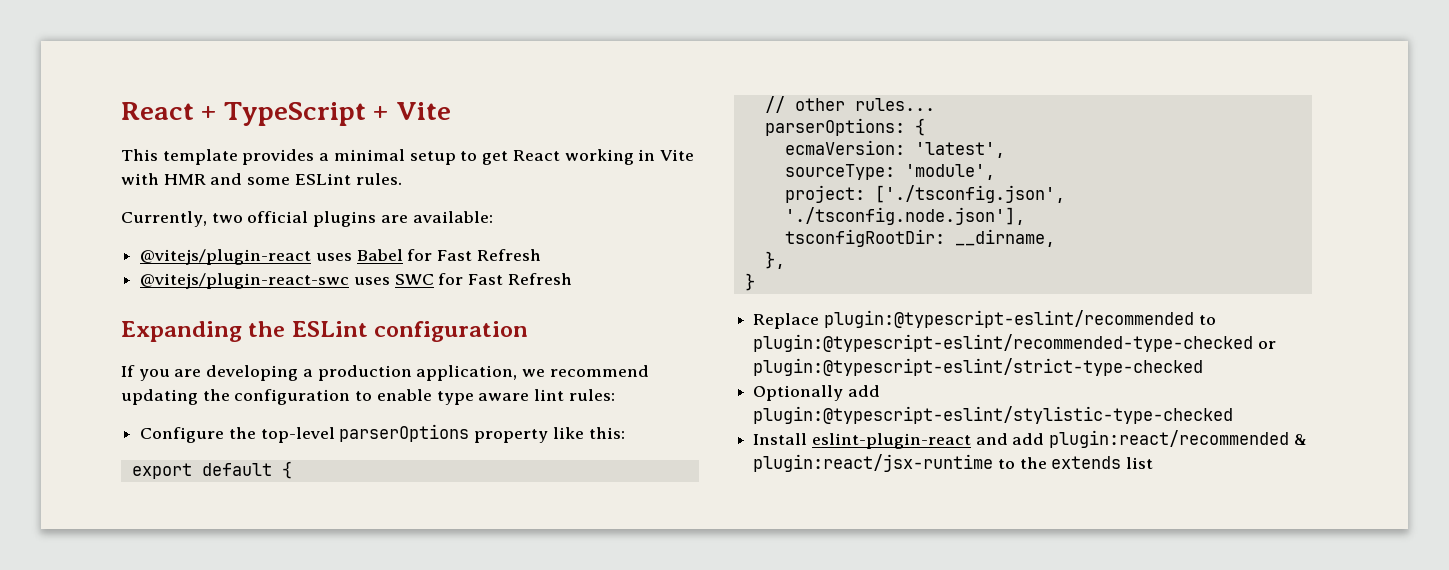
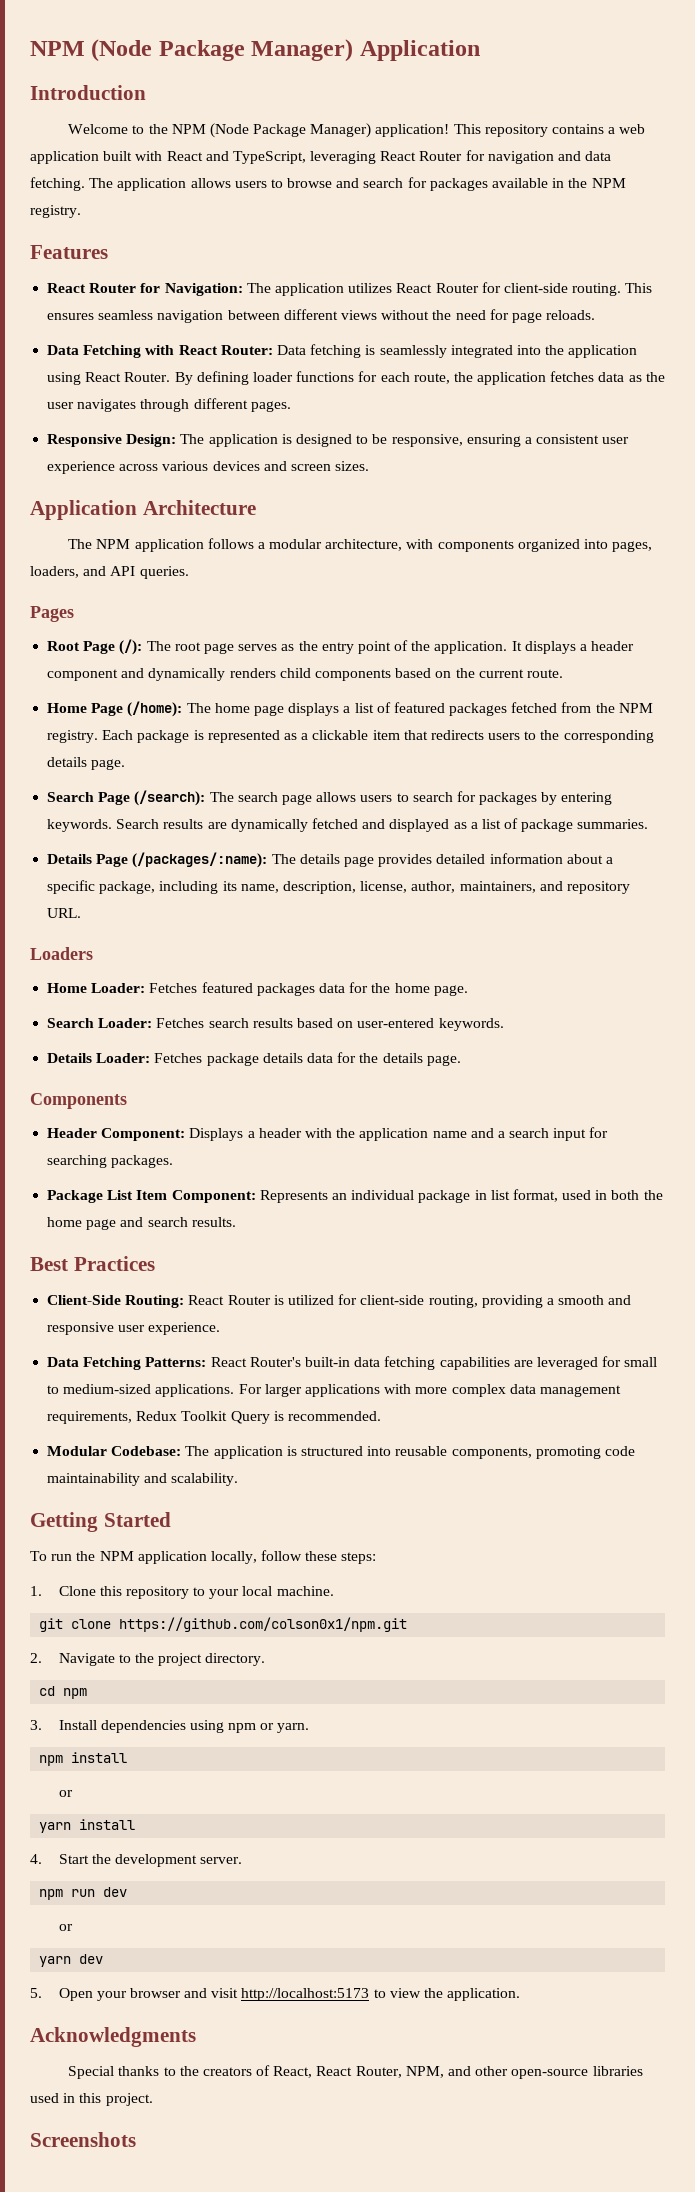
- React + TypeScript + Vite
- This template provides a minimal setup to get React working in Vite with HMR and some ESLint rules.
- Currently, two official plugins are available:
- @vitejs/plugin-react uses Babel for Fast Refresh
- @vitejs/plugin-react-swc uses SWC for Fast Refresh
- Expanding the ESLint configuration
- If you are developing a production application, we recommend updating the configuration to enable type aware lint rules:
- Configure the top-level parserOptions property like this:
- export default {
- // other rules...
- parserOptions: {
- ecmaVersion: 'latest',
- sourceType: 'module',
- project: ['./tsconfig.json', './tsconfig.node.json'],
- tsconfigRootDir: __dirname,
- },
- }
- Replace plugin:@typescript-eslint/recommended to plugin:@typescript-eslint/recommended-type-checked or plugin:@typescript-eslint/strict-type-checked
- Optionally add plugin:@typescript-eslint/stylistic-type-checked
- Install eslint-plugin-react and add plugin:react/recommended & plugin:react/jsx-runtime to the extends list
+ NPM (Node Package Manager) Application
+ Introduction
+ Welcome to the NPM (Node Package Manager) application! This repository contains a web application built with React and TypeScript, leveraging React Router for navigation and data fetching. The application allows users to browse and search for packages available in the NPM registry.
+ Features
+ React Router for Navigation: The application utilizes React Router for client-side routing. This ensures seamless navigation between different views without the need for page reloads.
+ Data Fetching with React Router: Data fetching is seamlessly integrated into the application using React Router. By defining loader functions for each route, the application fetches data as the user navigates through different pages.
+ Responsive Design: The application is designed to be responsive, ensuring a consistent user experience across various devices and screen sizes.
+ Application Architecture
+ The NPM application follows a modular architecture, with components organized into pages, loaders, and API queries.
+ Pages
+ Root Page (/): The root page serves as the entry point of the application. It displays a header component and dynamically renders child components based on the current route.
+ Home Page (/home): The home page displays a list of featured packages fetched from the NPM registry. Each package is represented as a clickable item that redirects users to the corresponding details page.
+ Search Page (/search): The search page allows users to search for packages by entering keywords. Search results are dynamically fetched and displayed as a list of package summaries.
+ Details Page (/packages/:name): The details page provides detailed information about a specific package, including its name, description, license, author, maintainers, and repository URL.
+ Loaders
+ Home Loader: Fetches featured packages data for the home page.
+ Search Loader: Fetches search results based on user-entered keywords.
+ Details Loader: Fetches package details data for the details page.
+ Components
+ Header Component: Displays a header with the application name and a search input for searching packages.
+ Package List Item Component: Represents an individual package in list format, used in both the home page and search results.
+ Best Practices
+ Client-Side Routing: React Router is utilized for client-side routing, providing a smooth and responsive user experience.
+ Data Fetching Patterns: React Router's built-in data fetching capabilities are leveraged for small to medium-sized applications. For larger applications with more complex data management requirements, Redux Toolkit Query is recommended.
+ Modular Codebase: The application is structured into reusable components, promoting code maintainability and scalability.
+ Getting Started
+ To run the NPM application locally, follow these steps:
+ 1. Clone this repository to your local machine.
+ git clone https://github.com/colson0x1/npm.git
+ 2. Navigate to the project directory.
+ cd npm
+ 3. Install dependencies using npm or yarn.
+ npm install
+ or
+ yarn install
+ 4. Start the development server.
+ npm run dev
+ or
+ yarn dev
+ 5. Open your browser and visit http://localhost:5173 to view the application.
+ Acknowledgments
+ Special thanks to the creators of React, React Router, NPM, and other open-source libraries used in this project.
+ Screenshots

